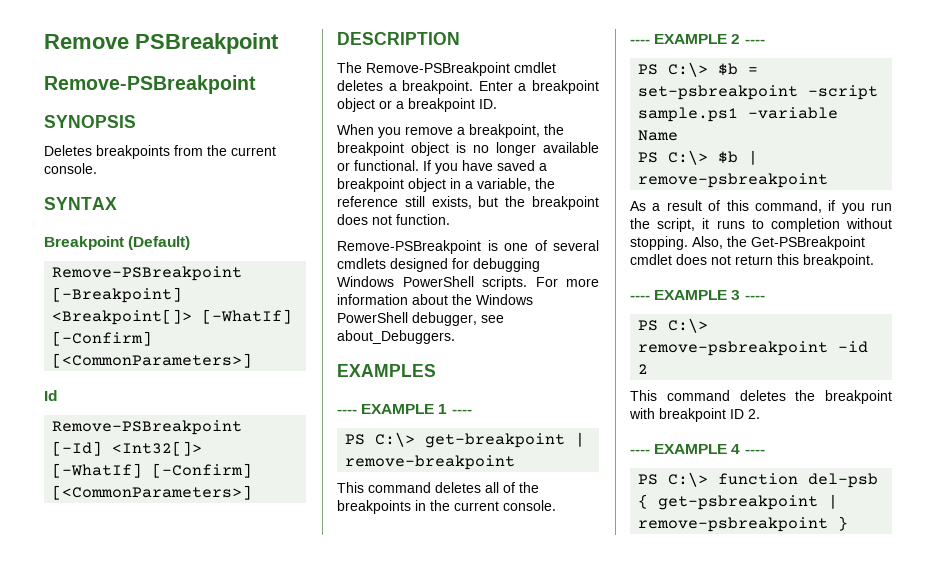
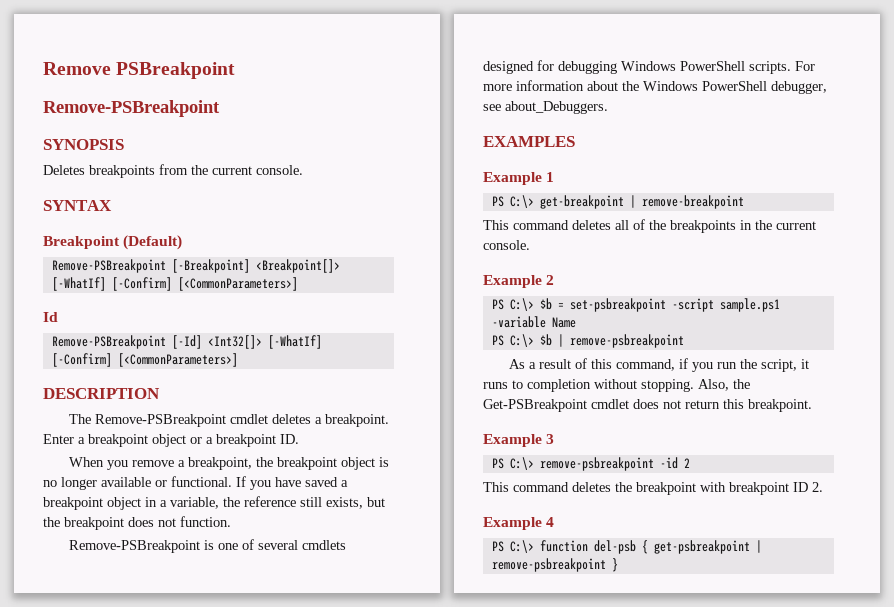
- ---- EXAMPLE 1 ----
+ Example 1
- ---- EXAMPLE 2 ----
+ Example 2
- ---- EXAMPLE 3 ----
+ Example 3
- ---- EXAMPLE 4 ----
+ Example 4

